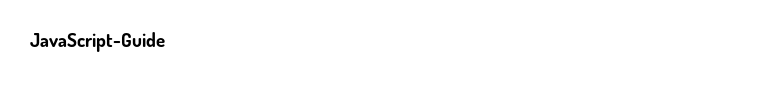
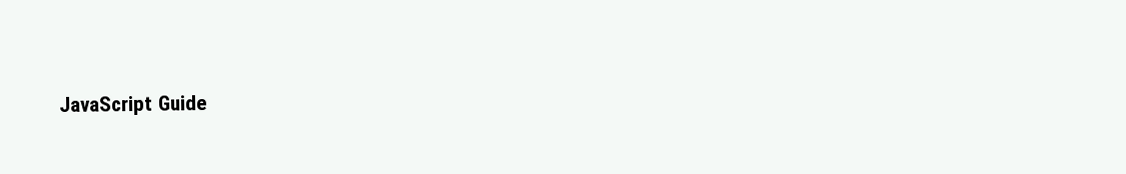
- JavaScript-Guide
+ JavaScript Guide

